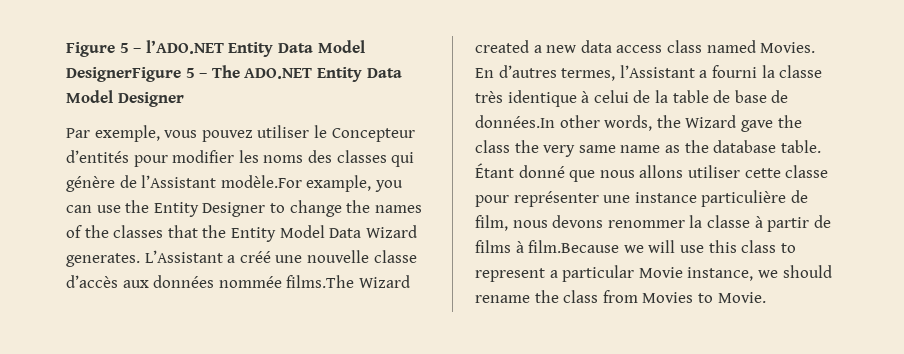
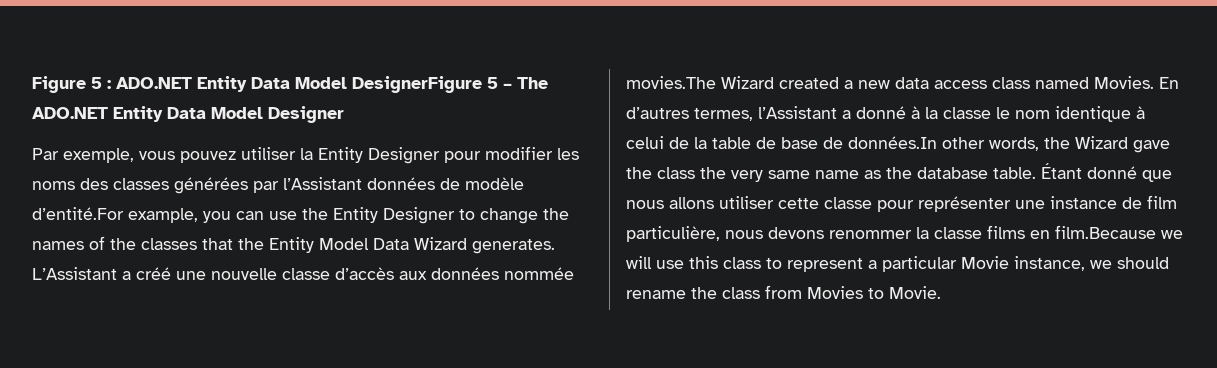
- Figure 5 – l’ADO.NET Entity Data Model DesignerFigure 5 – The ADO.NET Entity Data Model Designer
+ Figure 5 : ADO.NET Entity Data Model DesignerFigure 5 – The ADO.NET Entity Data Model Designer
- Par exemple, vous pouvez utiliser le Concepteur d’entités pour modifier les noms des classes qui génère de l’Assistant modèle.For example, you can use the Entity Designer to change the names of the classes that the Entity Model Data Wizard generates.
+ Par exemple, vous pouvez utiliser la Entity Designer pour modifier les noms des classes générées par l’Assistant données de modèle d’entité.For example, you can use the Entity Designer to change the names of the classes that the Entity Model Data Wizard generates.
- L’Assistant a créé une nouvelle classe d’accès aux données nommée films.The Wizard created a new data access class named Movies.
+ L’Assistant a créé une nouvelle classe d’accès aux données nommée movies.The Wizard created a new data access class named Movies.
- En d’autres termes, l’Assistant a fourni la classe très identique à celui de la table de base de données.In other words, the Wizard gave the class the very same name as the database table.
+ En d’autres termes, l’Assistant a donné à la classe le nom identique à celui de la table de base de données.In other words, the Wizard gave the class the very same name as the database table.
- Étant donné que nous allons utiliser cette classe pour représenter une instance particulière de film, nous devons renommer la classe à partir de films à film.Because we will use this class to represent a particular Movie instance, we should rename the class from Movies to Movie.
+ Étant donné que nous allons utiliser cette classe pour représenter une instance de film particulière, nous devons renommer la classe films en film.Because we will use this class to represent a particular Movie instance, we should rename the class from Movies to Movie.

